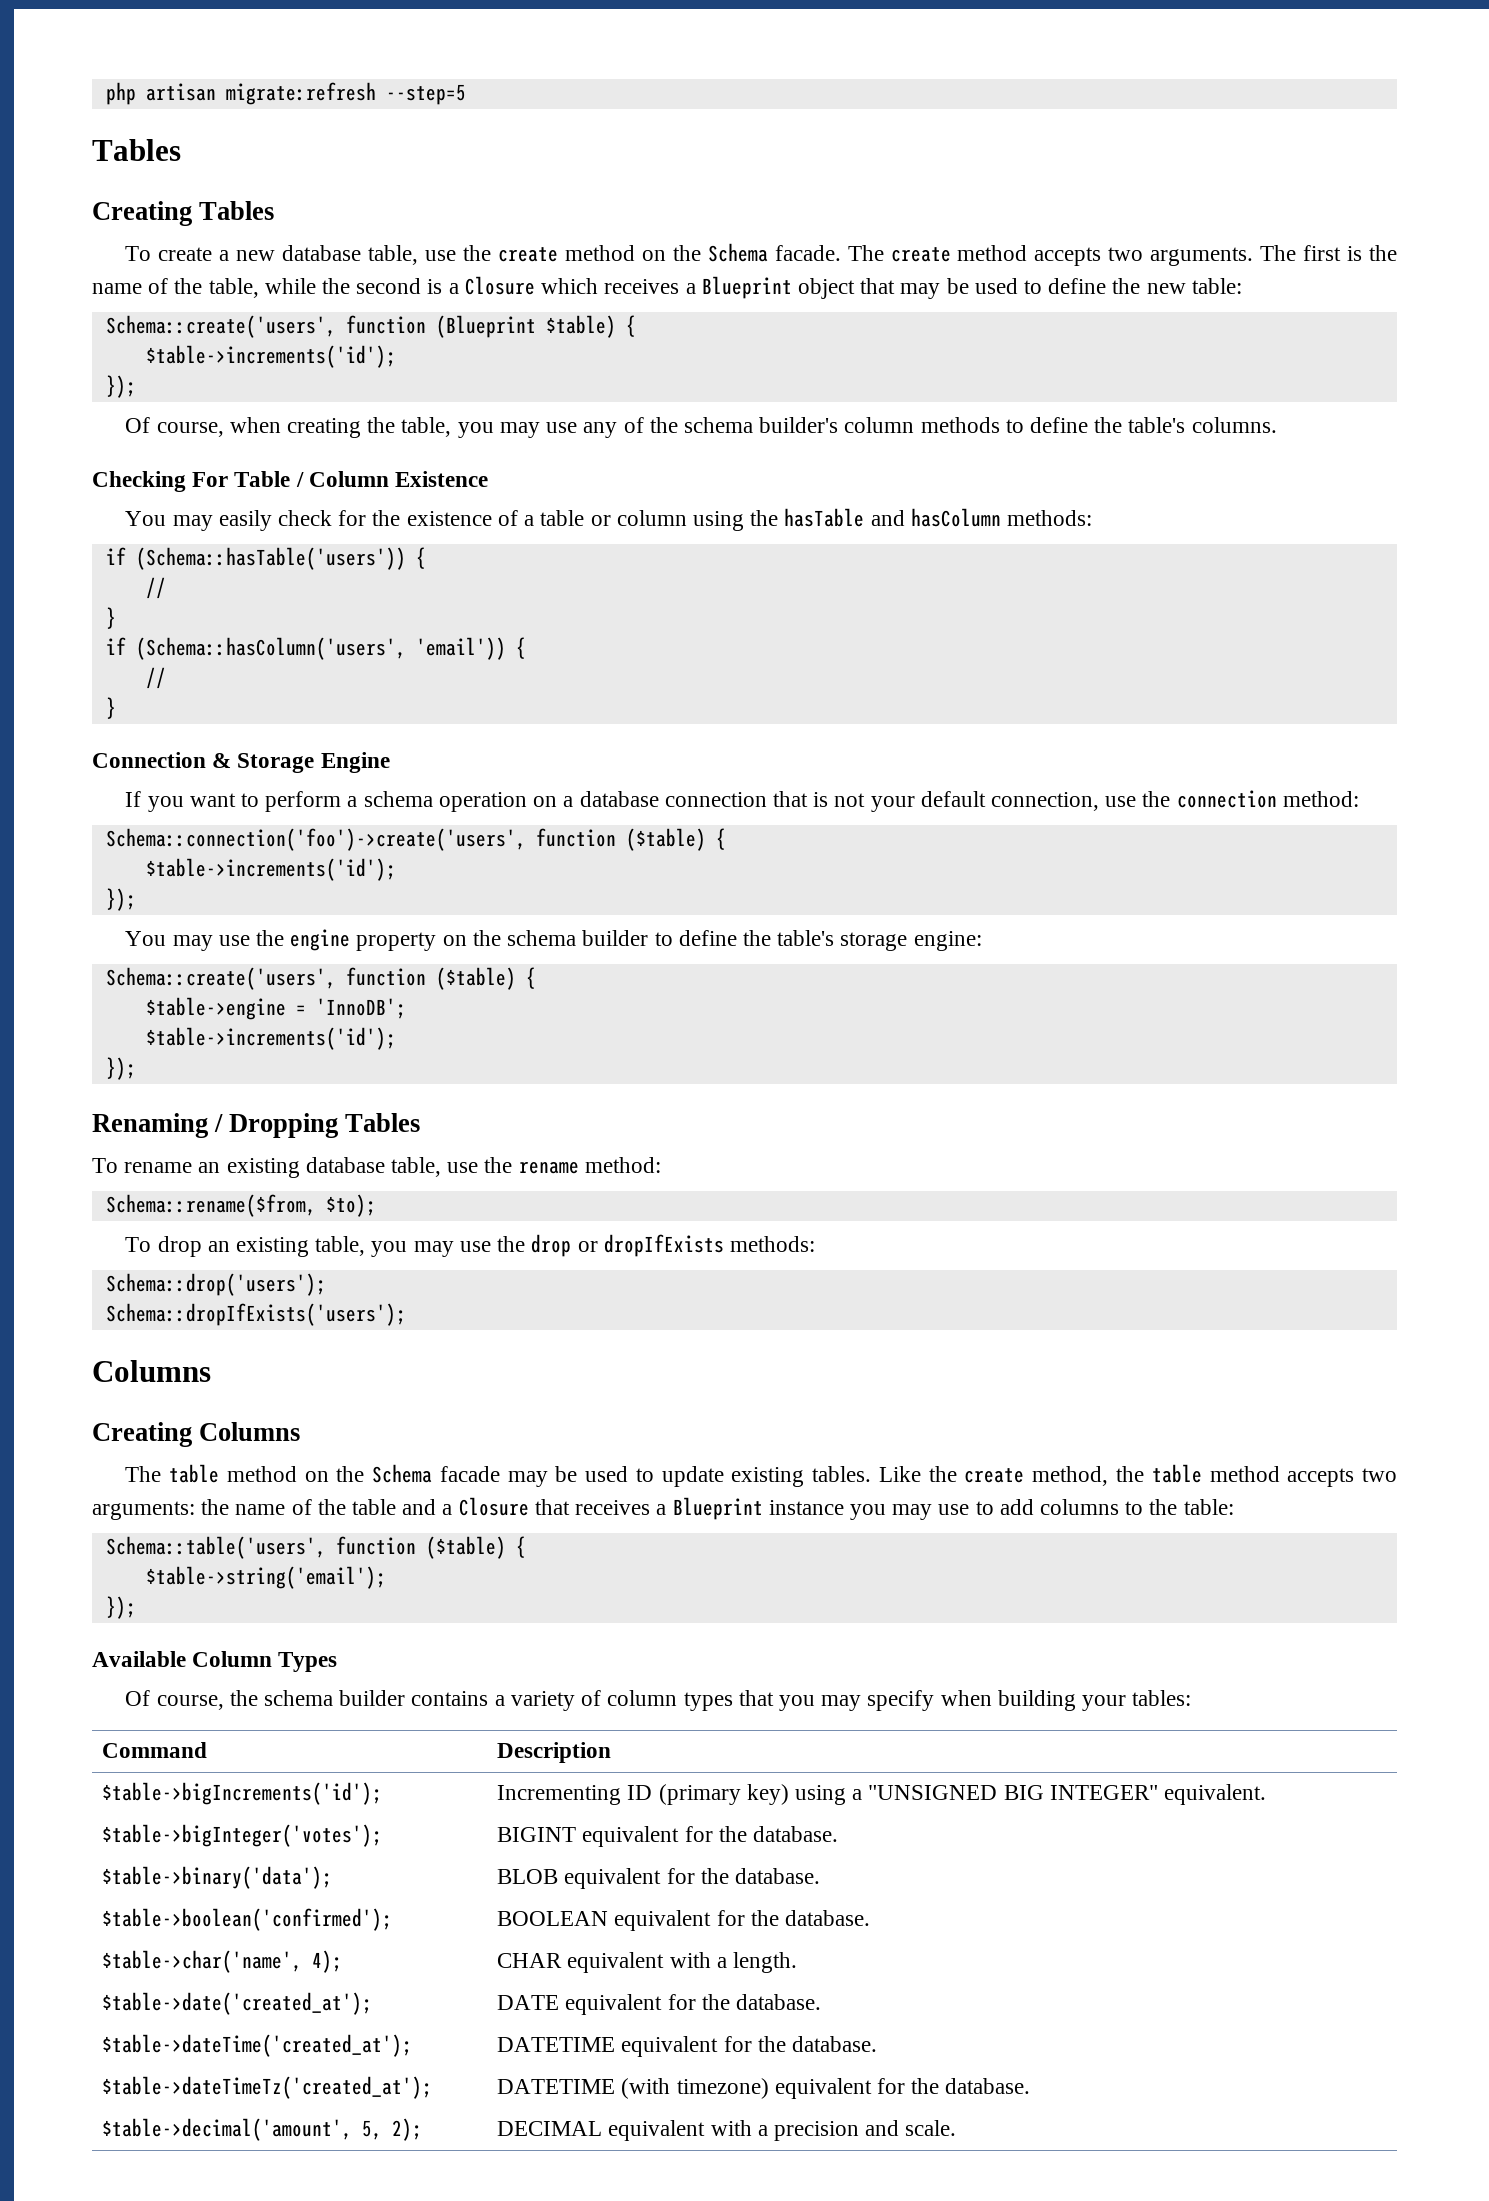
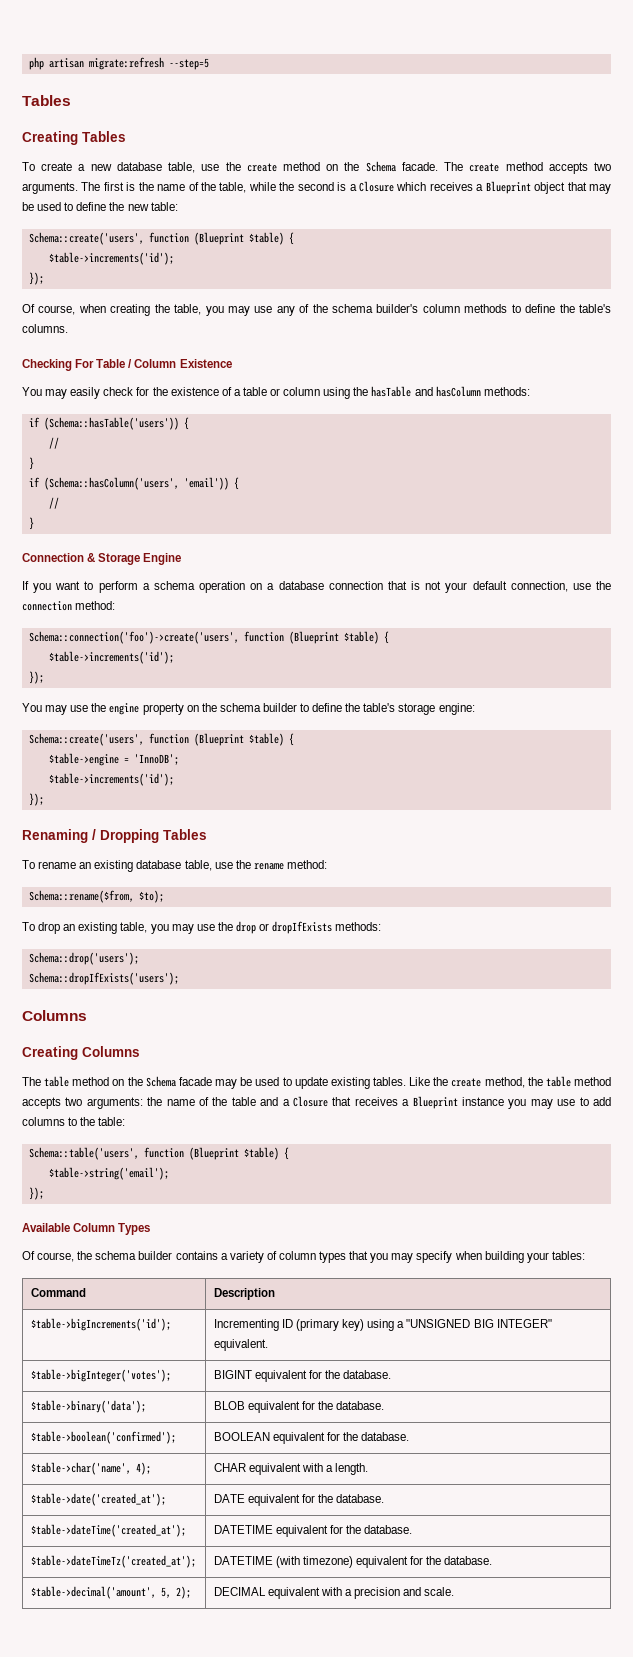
- Schema::connection('foo')->create('users', function ($table) {
+ Schema::connection('foo')->create('users', function (Blueprint $table) {
  You may use the engine property on the schema builder to define the table's storage engine:
- Schema::create('users', function ($table) {
+ Schema::create('users', function (Blueprint $table) {
- Schema::table('users', function ($table) {
+ Schema::table('users', function (Blueprint $table) {

